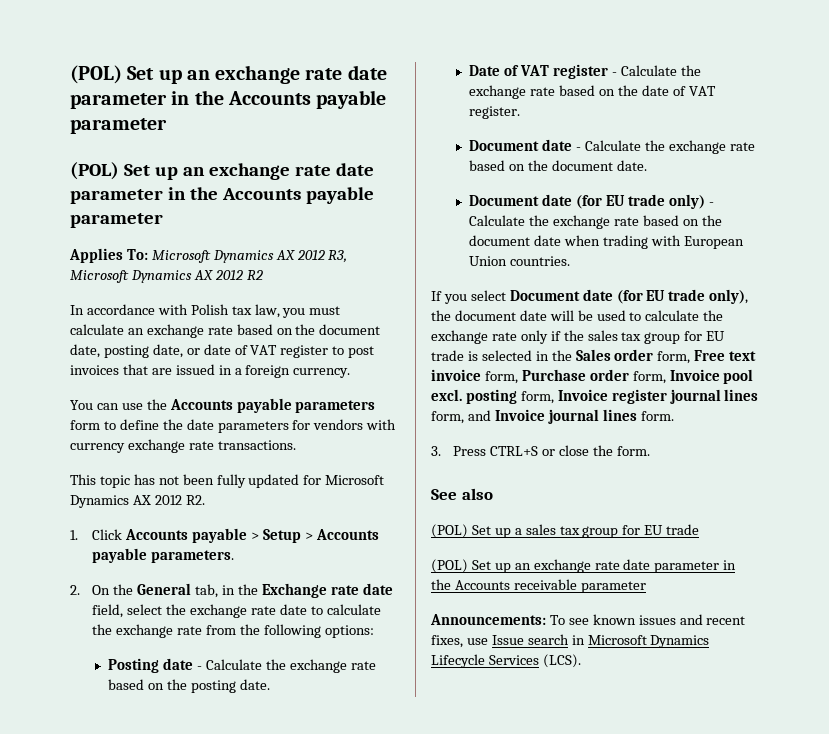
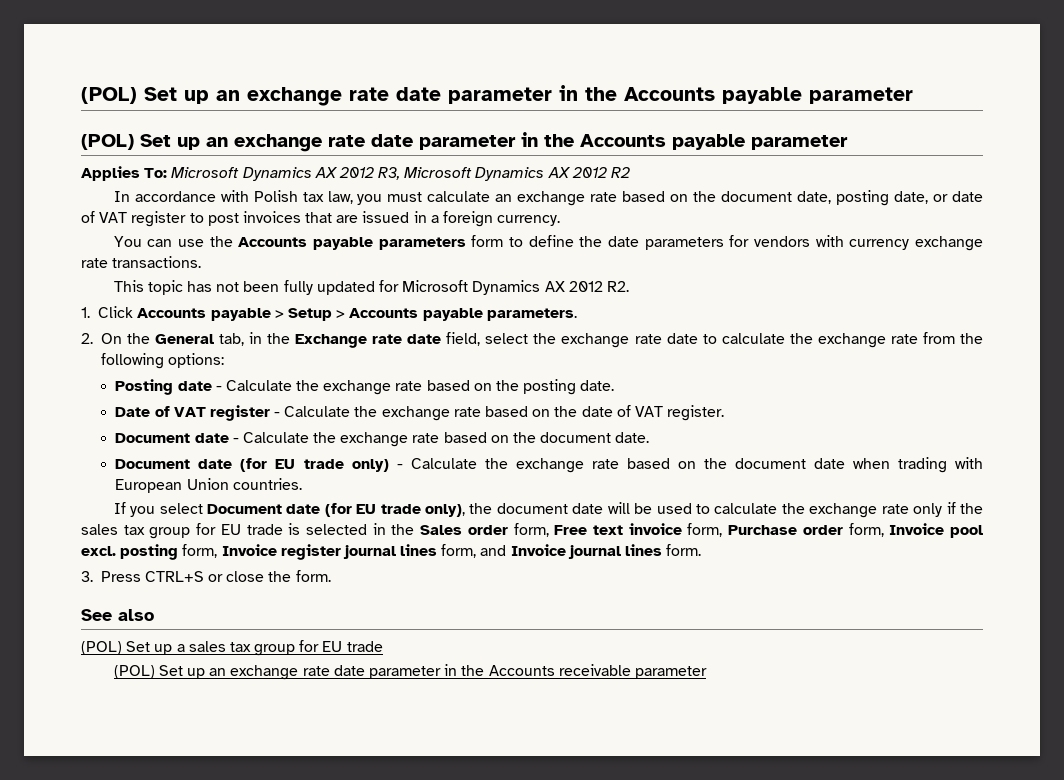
- Announcements: To see known issues and recent fixes, use Issue search in Microsoft Dynamics Lifecycle Services (LCS).

